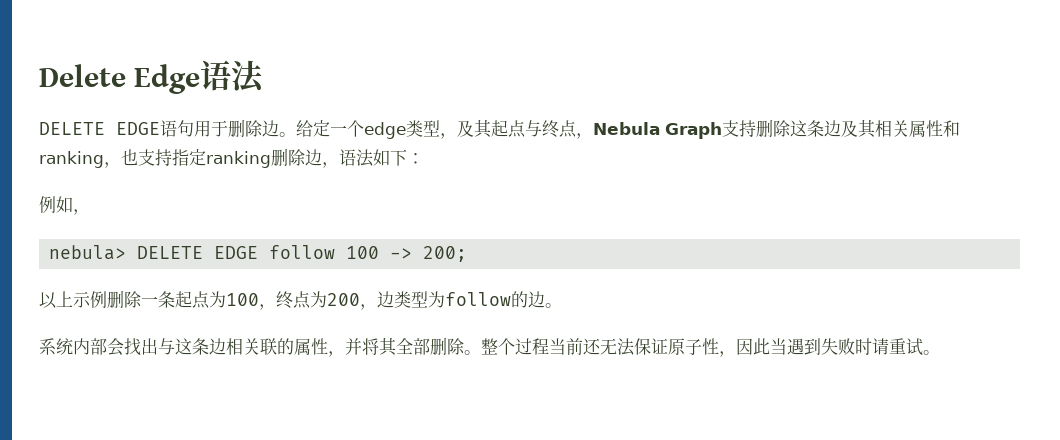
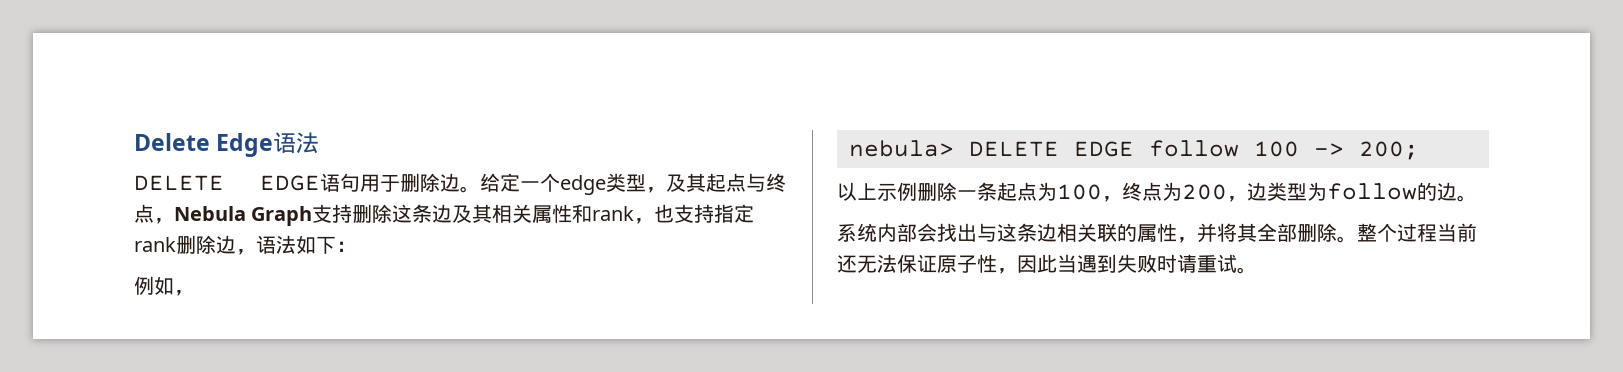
- 给定一个edge类型，及其起点与终点，Nebula Graph支持删除这条边及其相关属性和ranking，也支持指定ranking删除边，语法如下：
+ 给定一个edge类型，及其起点与终点，Nebula Graph支持删除这条边及其相关属性和rank，也支持指定rank删除边，语法如下：

